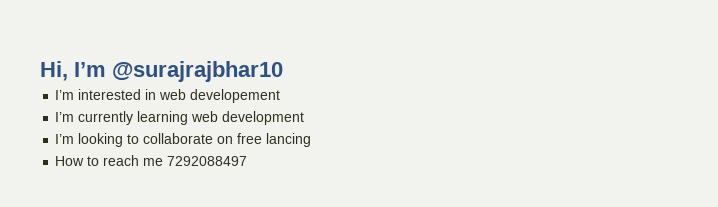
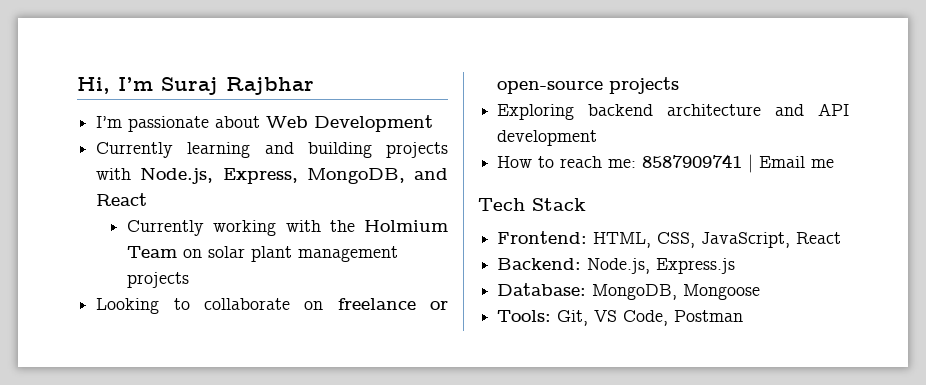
- Hi, I’m @surajrajbhar10
- I’m interested in web developement
- I’m currently learning web development
- I’m looking to collaborate on free lancing
- How to reach me 7292088497
+ Hi, I’m Suraj Rajbhar
+ I’m passionate about Web Development
+ Currently learning and building projects with Node.js, Express, MongoDB, and React
+ Currently working with the Holmium Team on solar plant management projects
+ Looking to collaborate on freelance or open-source projects
+ Exploring backend architecture and API development
+ How to reach me: 8587909741 | Email me
+ Tech Stack
+ Frontend: HTML, CSS, JavaScript, React
+ Backend: Node.js, Express.js
+ Database: MongoDB, Mongoose
+ Tools: Git, VS Code, Postman

